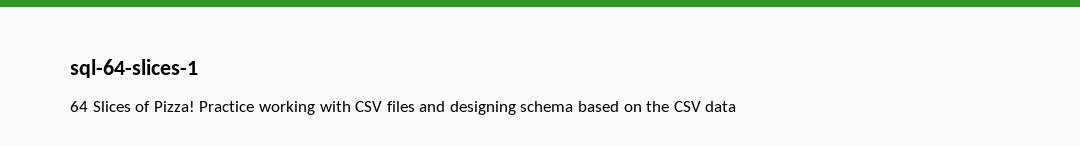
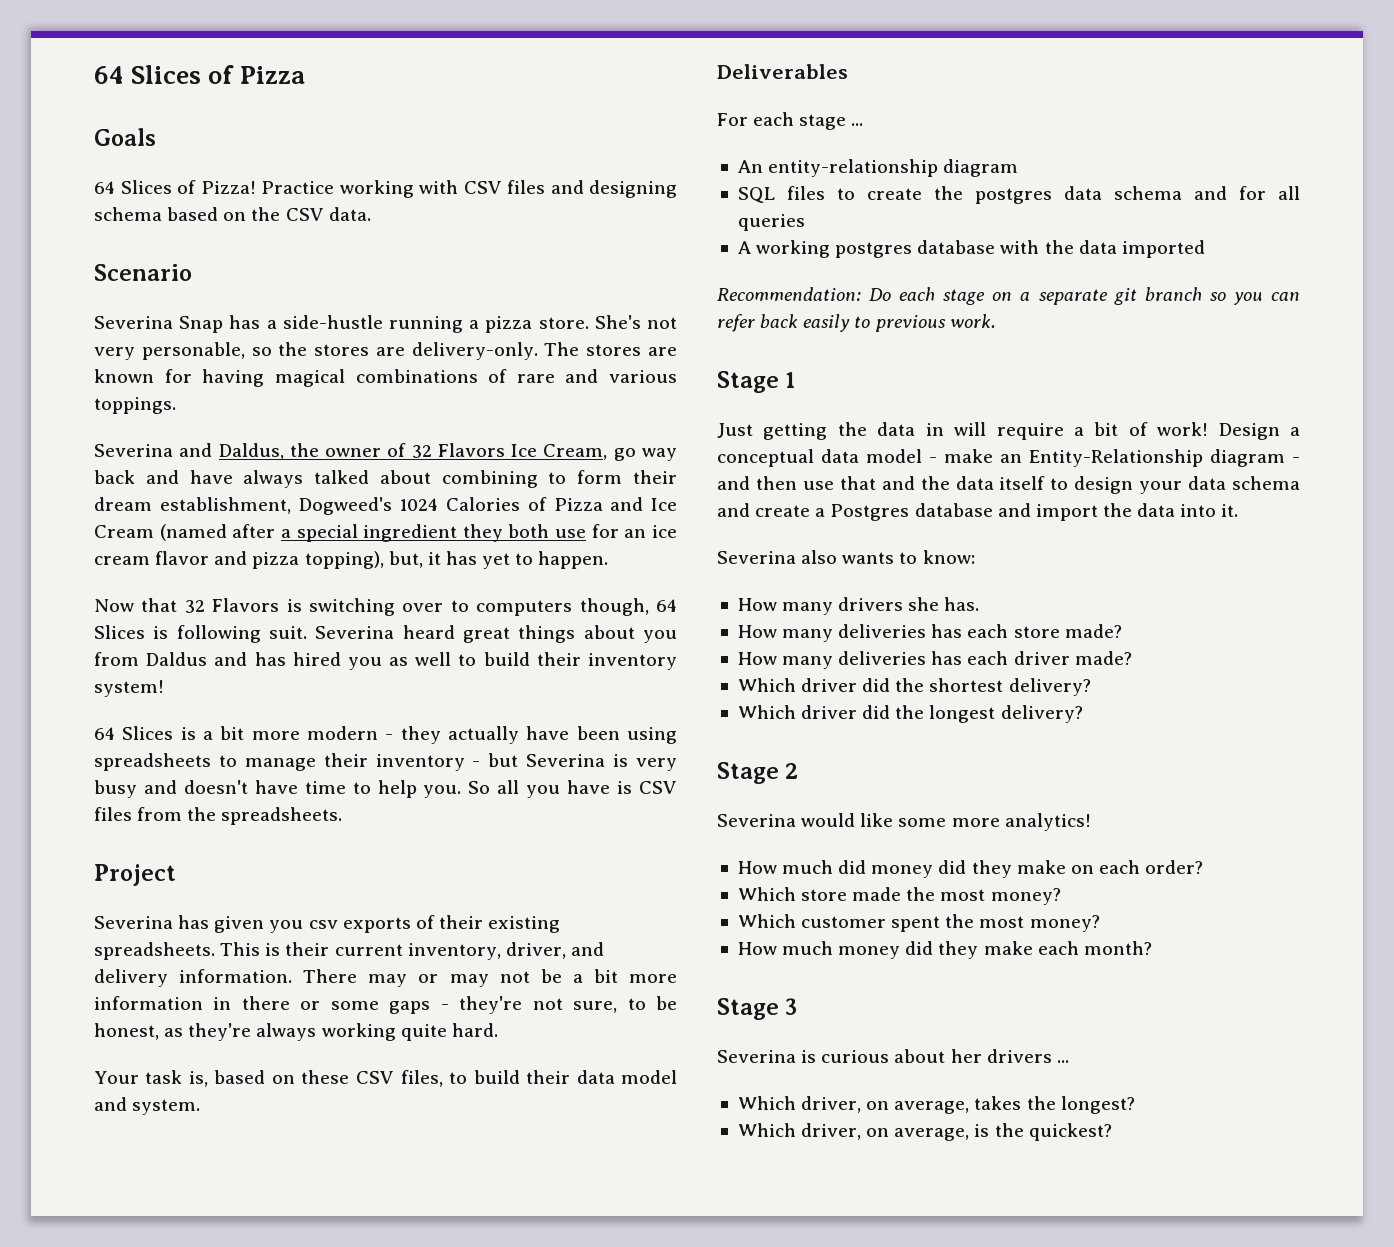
- sql-64-slices-1
+ 64 Slices of Pizza
+ Goals
- Practice working with CSV files and designing schema based on the CSV data
+ Practice working with CSV files and designing schema based on the CSV data.
+ Scenario
+ Severina Snap has a side-hustle running a pizza store. She's not very personable, so the stores are delivery-only. The stores are known for having magical combinations of rare and various toppings.
+ Severina and Daldus, the owner of 32 Flavors Ice Cream, go way back and have always talked about combining to form their dream establishment, Dogweed's 1024 Calories of Pizza and Ice Cream (named after a special ingredient they both use for an ice cream flavor and pizza topping), but, it has yet to happen.
+ Now that 32 Flavors is switching over to computers though, 64 Slices is following suit. Severina heard great things about you from Daldus and has hired you as well to build their inventory system!
+ 64 Slices is a bit more modern - they actually have been using spreadsheets to manage their inventory - but Severina is very busy and doesn't have time to help you. So all you have is CSV files from the spreadsheets.
+ Project
+ Severina has given you csv exports of their existing spreadsheets. This is their current inventory, driver, and delivery information. There may or may not be a bit more information in there or some gaps - they're not sure, to be honest, as they're always working quite hard.
+ Your task is, based on these CSV files, to build their data model and system.
+ Deliverables
+ For each stage ...
+ An entity-relationship diagram
+ SQL files to create the postgres data schema and for all queries
+ A working postgres database with the data imported
+ Recommendation: Do each stage on a separate git branch so you can refer back easily to previous work.
+ Stage 1
+ Just getting the data in will require a bit of work! Design a conceptual data model - make an Entity-Relationship diagram - and then use that and the data itself to design your data schema and create a Postgres database and import the data into it.
+ Severina also wants to know:
+ How many drivers she has.
+ How many deliveries has each store made?
+ How many deliveries has each driver made?
+ Which driver did the shortest delivery?
+ Which driver did the longest delivery?
+ Stage 2
+ Severina would like some more analytics!
+ How much did money did they make on each order?
+ Which store made the most money?
+ Which customer spent the most money?
+ How much money did they make each month?
+ Stage 3
+ Severina is curious about her drivers ...
+ Which driver, on average, takes the longest?
+ Which driver, on average, is the quickest?

